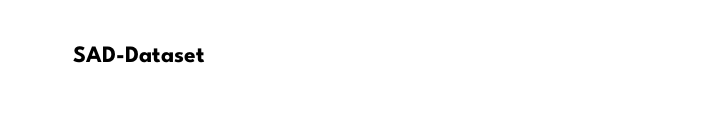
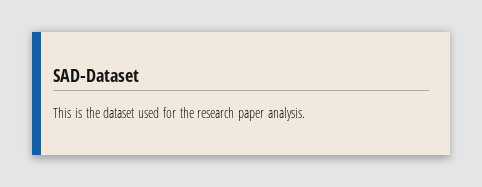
+ This is the dataset used for the research paper analysis.

